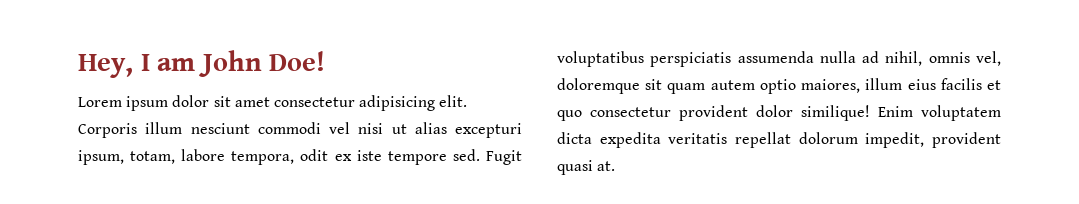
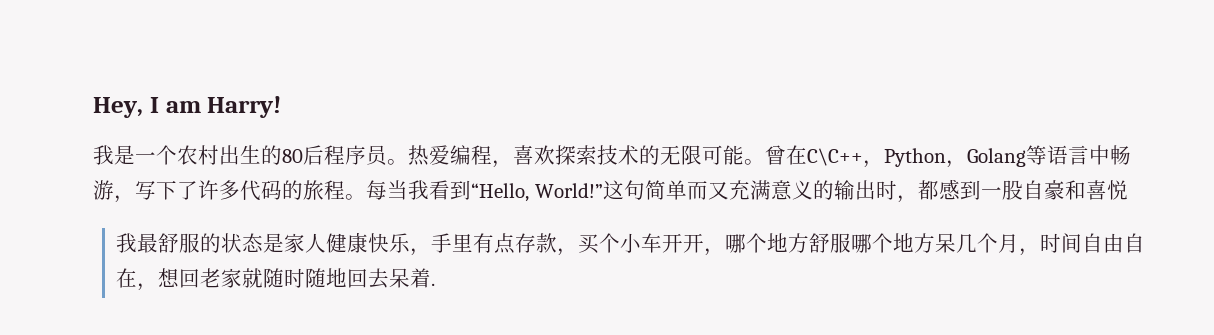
- Hey, I am John Doe!
- Lorem ipsum dolor sit amet consectetur adipisicing elit. Corporis illum nesciunt commodi vel nisi ut alias excepturi ipsum, totam, labore tempora, odit ex iste tempore sed. Fugit voluptatibus perspiciatis assumenda nulla ad nihil, omnis vel, doloremque sit quam autem optio maiores, illum eius facilis et quo consectetur provident dolor similique! Enim voluptatem dicta expedita veritatis repellat dolorum impedit, provident quasi at.
+ Hey, I am Harry!
+ 我是一个农村出生的80后程序员。热爱编程，喜欢探索技术的无限可能。曾在C\C++，Python，Golang等语言中畅游，写下了许多代码的旅程。每当我看到“Hello, World!”这句简单而又充满意义的输出时，都感到一股自豪和喜悦
+ 我最舒服的状态是家人健康快乐，手里有点存款，买个小车开开，哪个地方舒服哪个地方呆几个月，时间自由自在，想回老家就随时随地回去呆着.

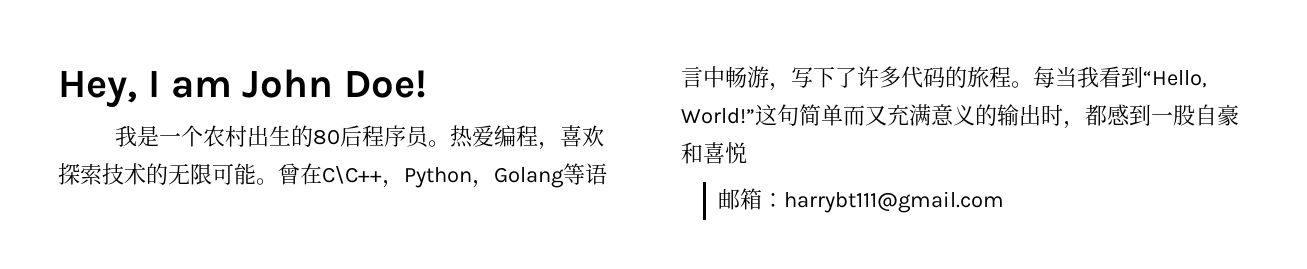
- Hey, I am Harry!
+ Hey, I am John Doe!
- 我最舒服的状态是家人健康快乐，手里有点存款，买个小车开开，哪个地方舒服哪个地方呆几个月，时间自由自在，想回老家就随时随地回去呆着.
+ 邮箱：harrybt111@gmail.com

